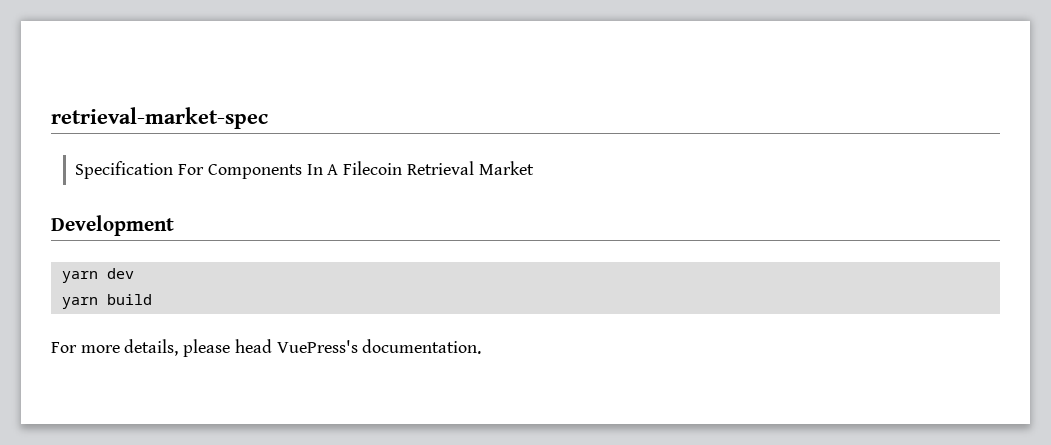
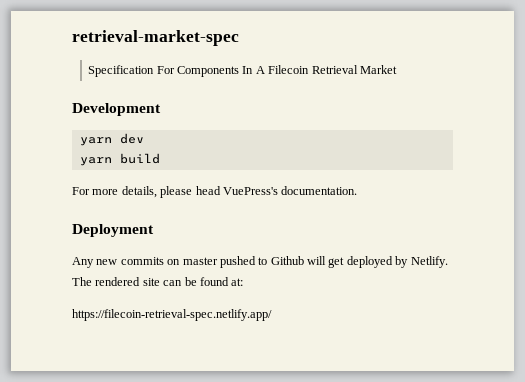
+ Deployment
+ Any new commits on master pushed to Github will get deployed by Netlify. The rendered site can be found at:
+ https://filecoin-retrieval-spec.netlify.app/

